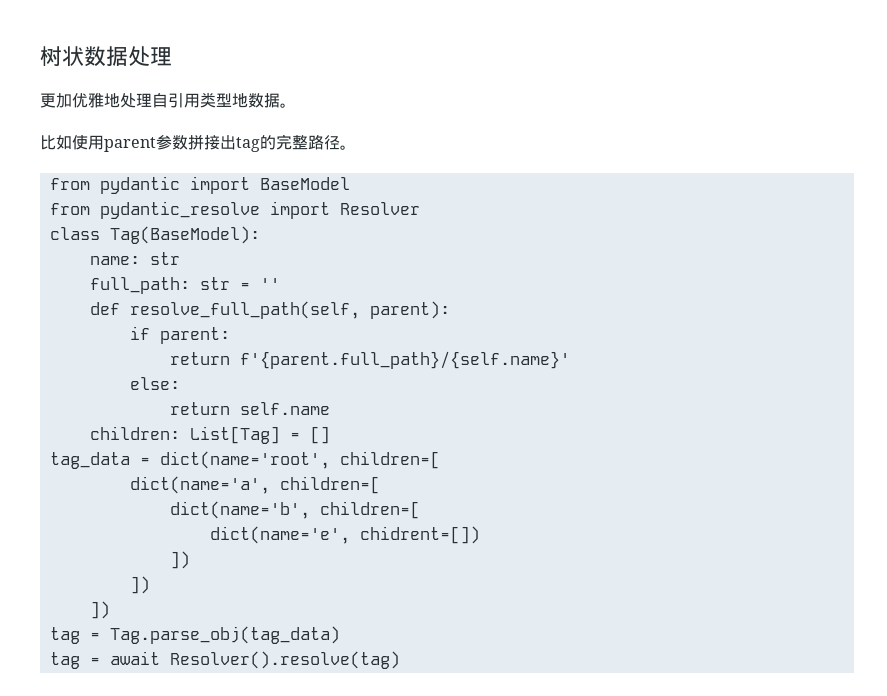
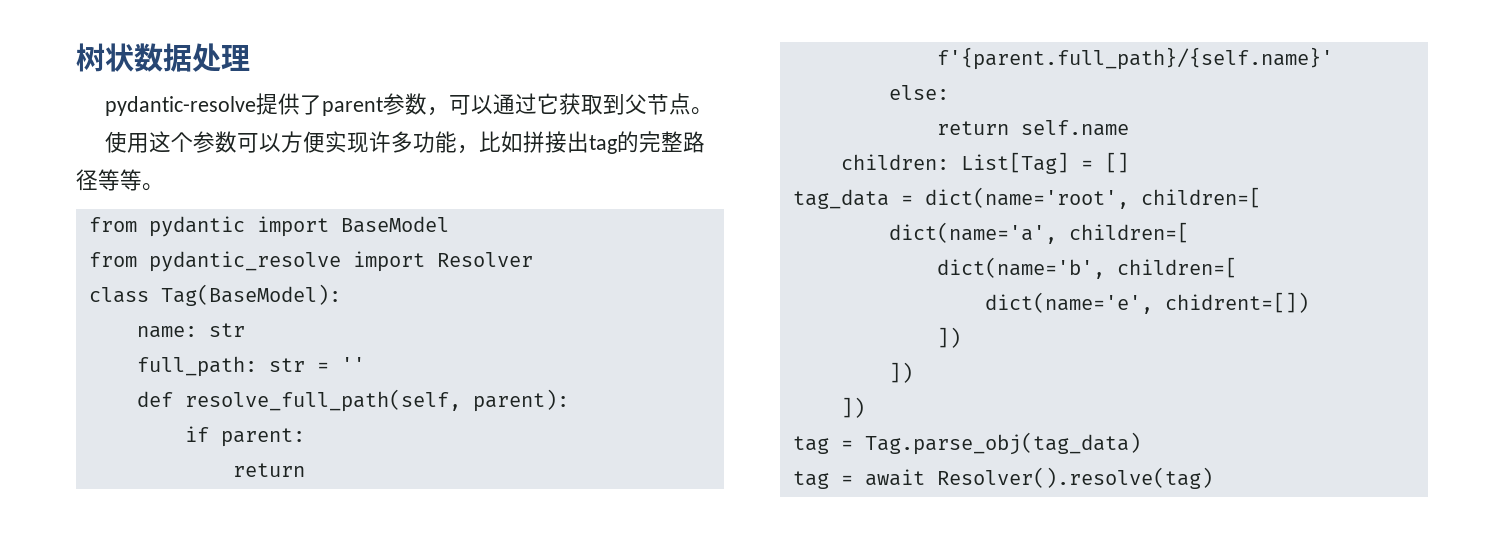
- 更加优雅地处理自引用类型地数据。
- 比如使用parent参数拼接出tag的完整路径。
+ pydantic-resolve提供了parent参数，可以通过它获取到父节点。
+ 使用这个参数可以方便实现许多功能，比如拼接出tag的完整路径等等。

